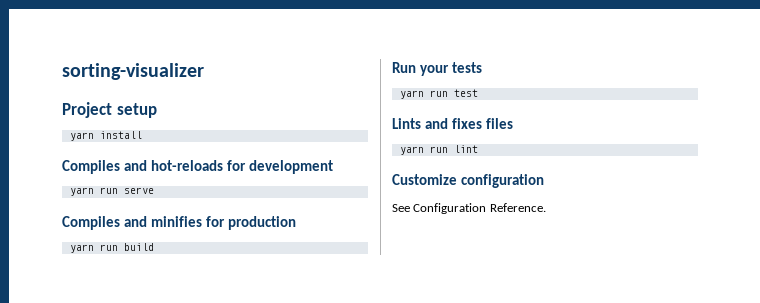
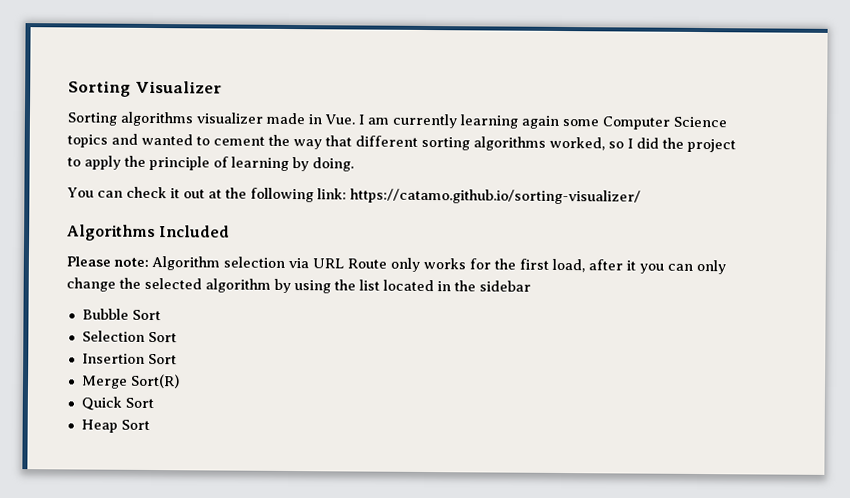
- sorting-visualizer
- Project setup
- yarn install
- Compiles and hot-reloads for development
- yarn run serve
- Compiles and minifies for production
- yarn run build
- Run your tests
- yarn run test
- Lints and fixes files
- yarn run lint
- Customize configuration
- See Configuration Reference.
+ Sorting Visualizer
+ Sorting algorithms visualizer made in Vue. I am currently learning again some Computer Science topics and wanted to cement the way that different sorting algorithms worked, so I did the project to apply the principle of learning by doing.
+ You can check it out at the following link: https://catamo.github.io/sorting-visualizer/
+ Algorithms Included
+ Please note: Algorithm selection via URL Route only works for the first load, after it you can only change the selected algorithm by using the list located in the sidebar
+ Bubble Sort
+ Selection Sort
+ Insertion Sort
+ Merge Sort(R)
+ Quick Sort
+ Heap Sort

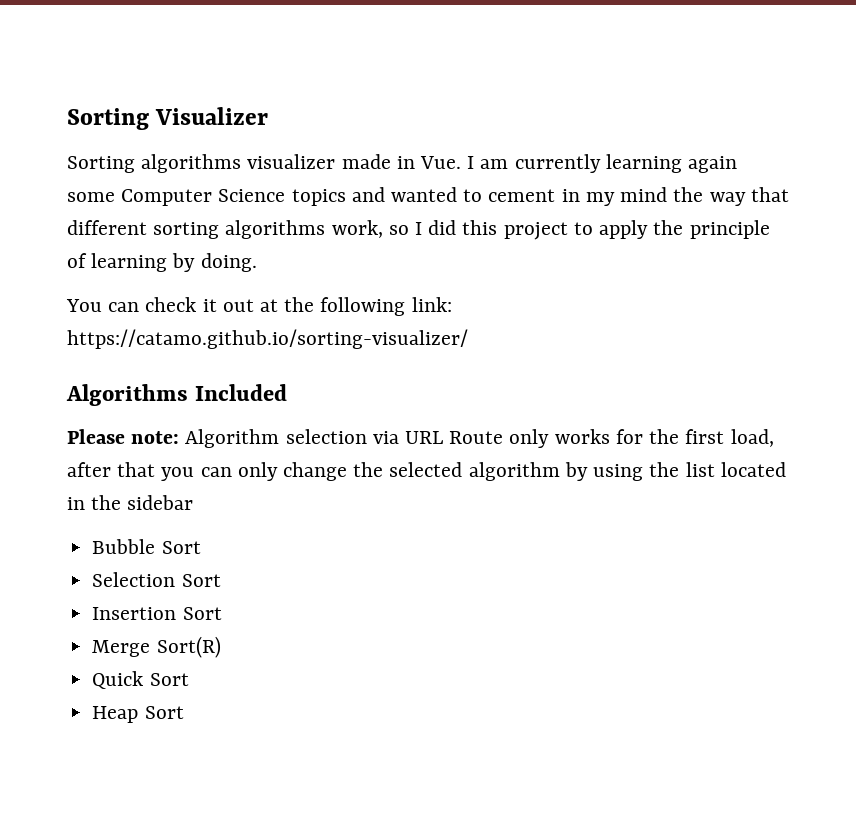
- Sorting algorithms visualizer made in Vue. I am currently learning again some Computer Science topics and wanted to cement the way that different sorting algorithms worked, so I did the project to apply the principle of learning by doing.
+ Sorting algorithms visualizer made in Vue. I am currently learning again some Computer Science topics and wanted to cement in my mind the way that different sorting algorithms work, so I did this project to apply the principle of learning by doing.
- Please note: Algorithm selection via URL Route only works for the first load, after it you can only change the selected algorithm by using the list located in the sidebar
+ Please note: Algorithm selection via URL Route only works for the first load, after that you can only change the selected algorithm by using the list located in the sidebar

